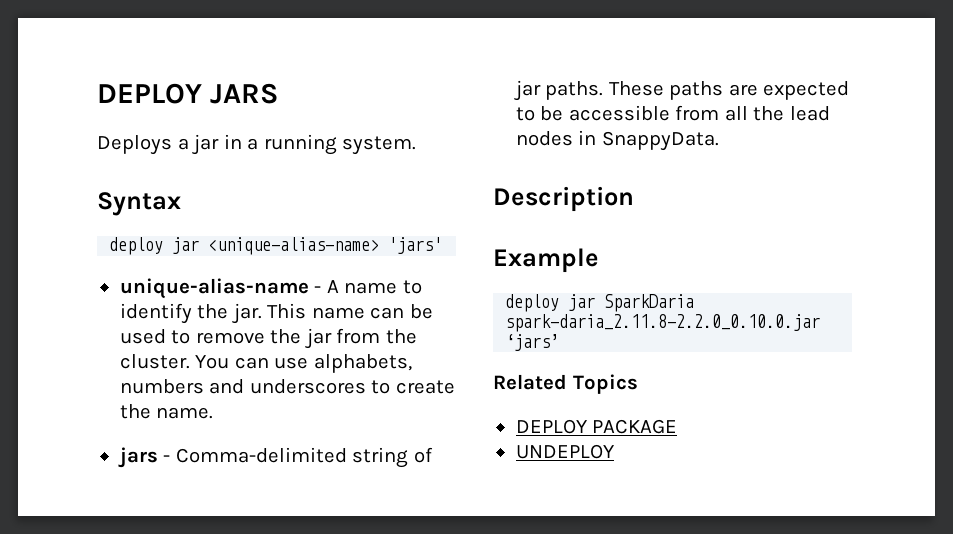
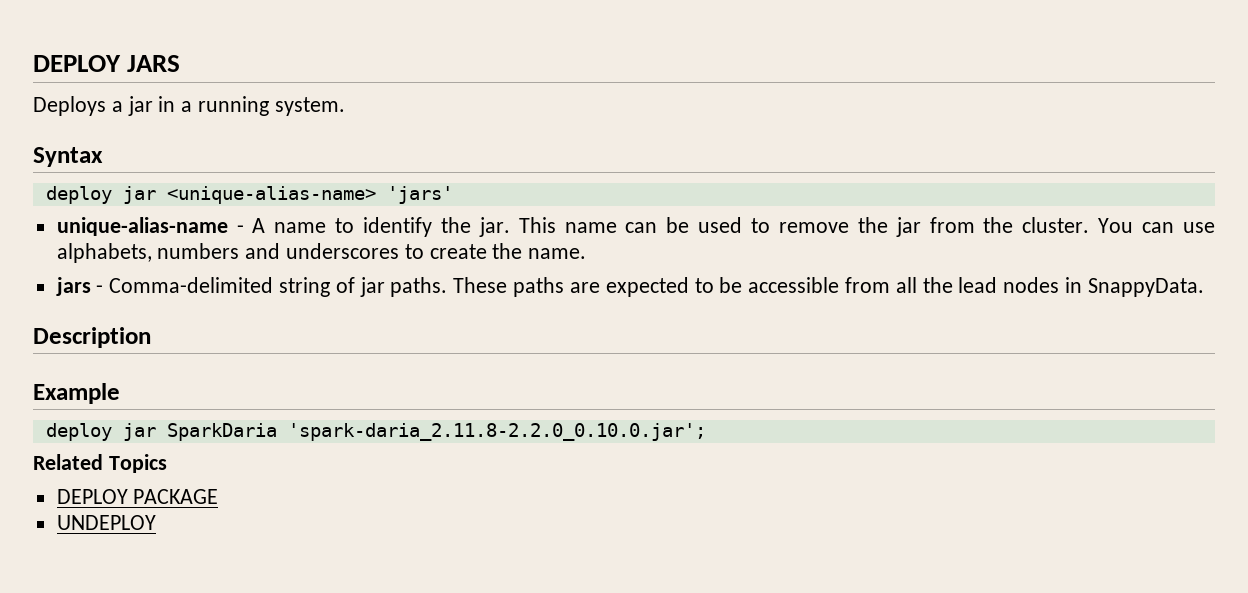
- deploy jar SparkDaria spark-daria_2.11.8-2.2.0_0.10.0.jar ‘jars’
+ deploy jar SparkDaria 'spark-daria_2.11.8-2.2.0_0.10.0.jar';

